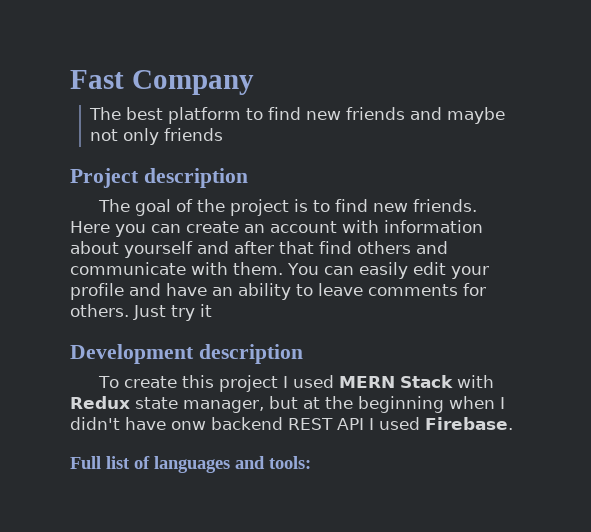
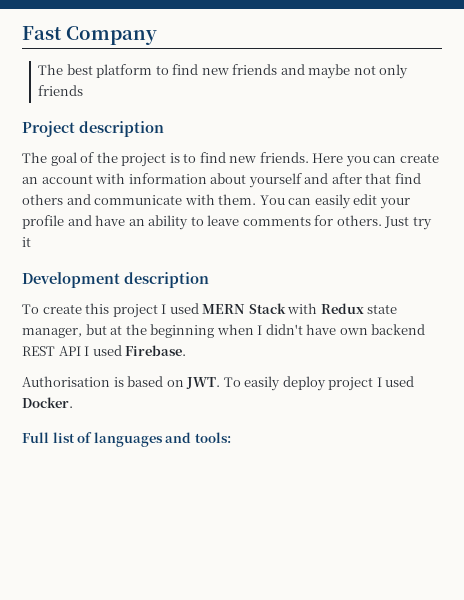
- To create this project I used MERN Stack with Redux state manager, but at the beginning when I didn't have onw backend REST API I used Firebase.
+ To create this project I used MERN Stack with Redux state manager, but at the beginning when I didn't have own backend REST API I used Firebase.
+ Authorisation is based on JWT. To easily deploy project I used Docker.

